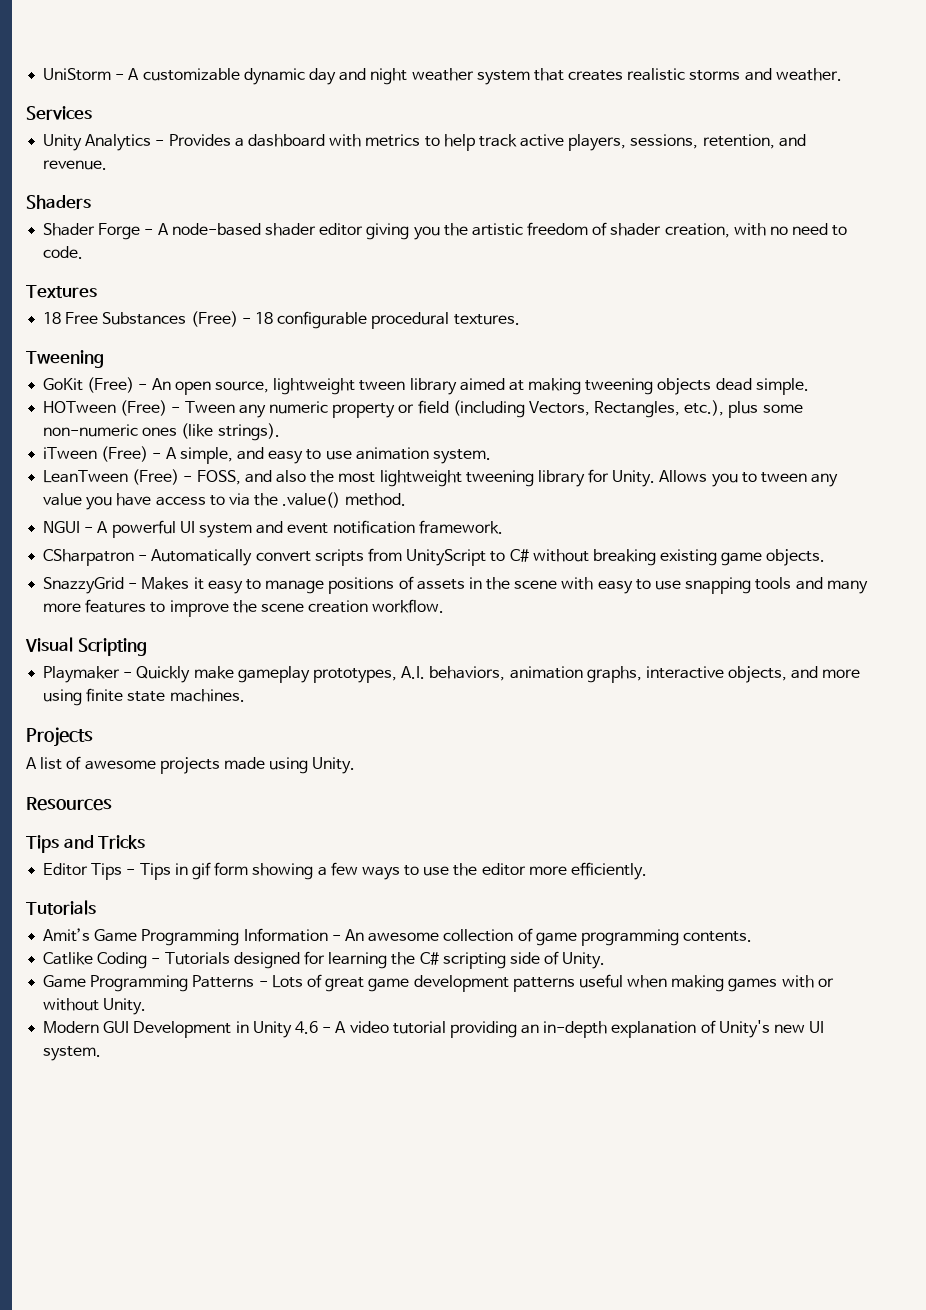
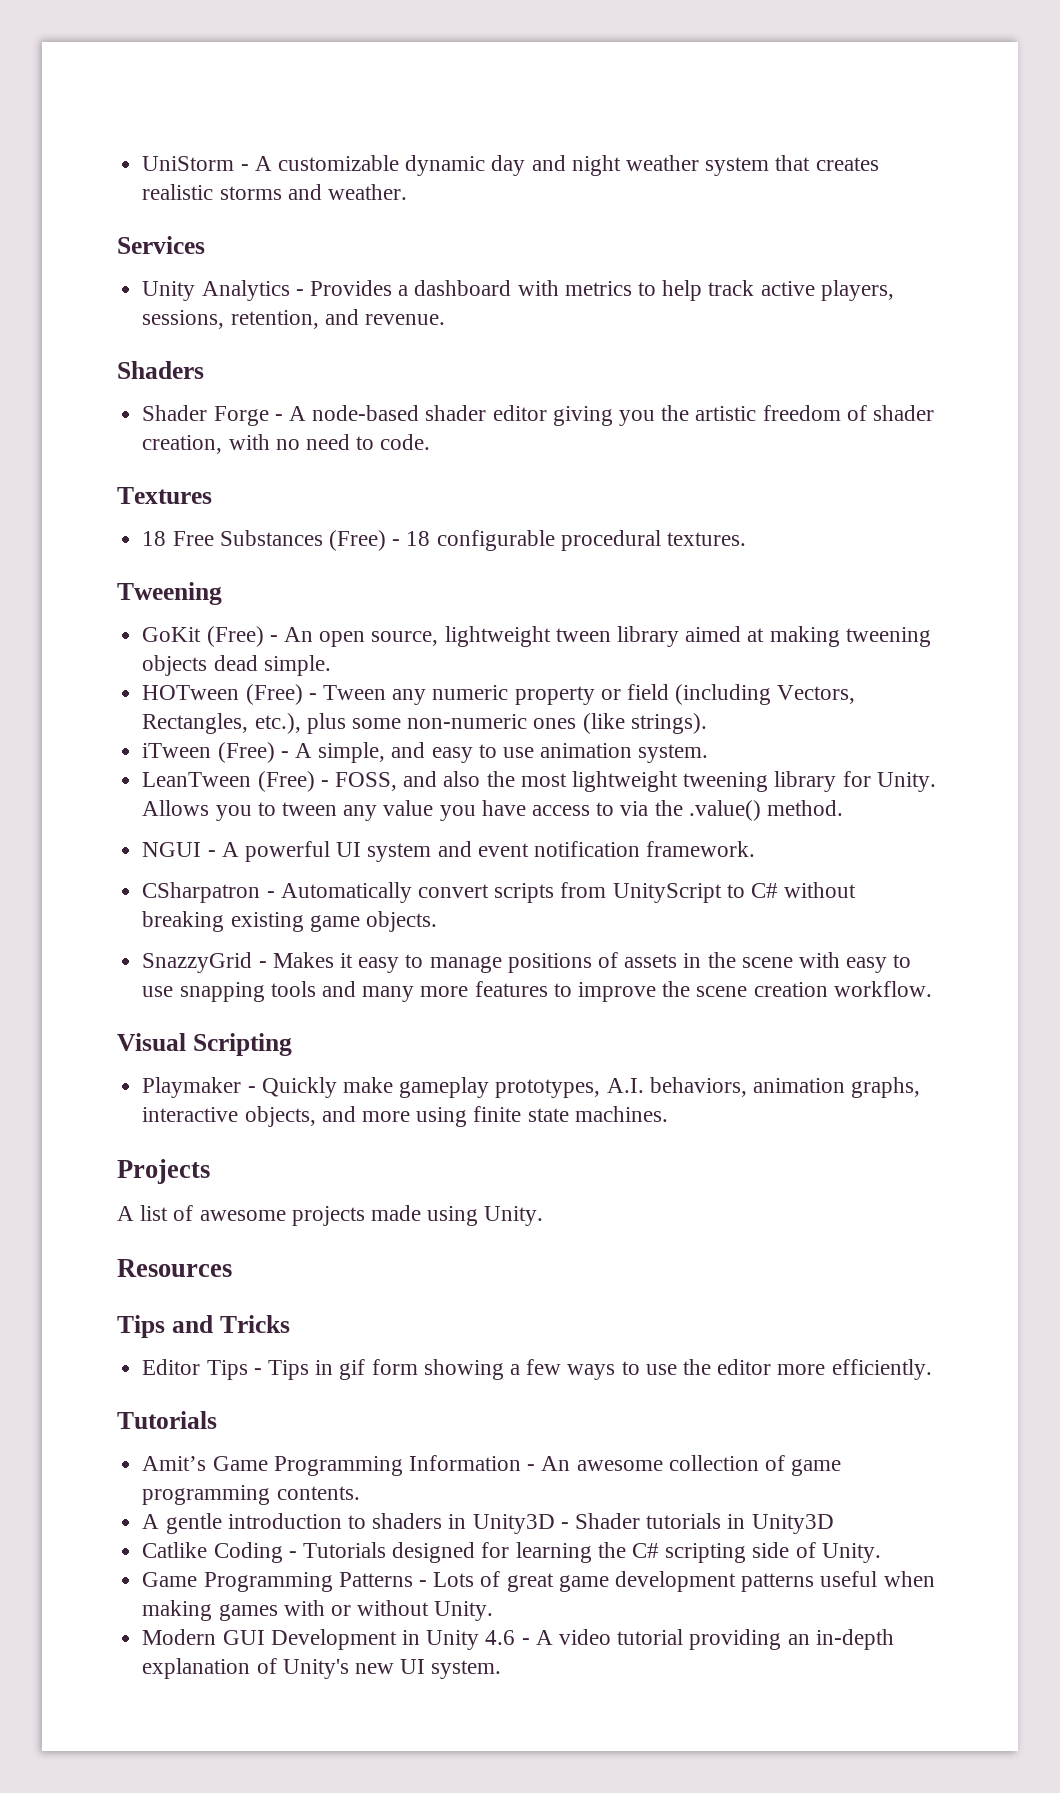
+ A gentle introduction to shaders in Unity3D - Shader tutorials in Unity3D

